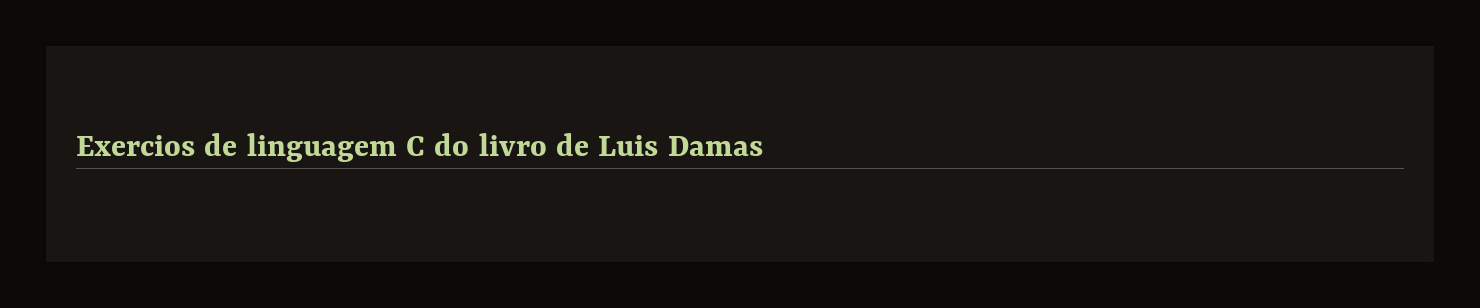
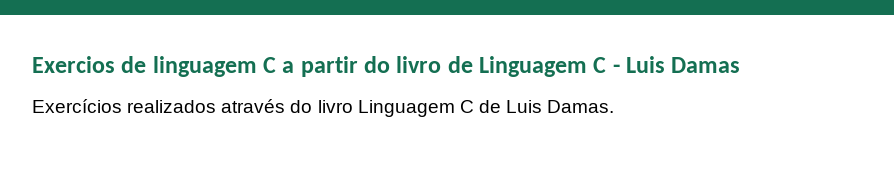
- Exercios de linguagem C do livro de Luis Damas
+ Exercios de linguagem C a partir do livro de Linguagem C - Luis Damas
+ Exercícios realizados através do livro Linguagem C de Luis Damas.

